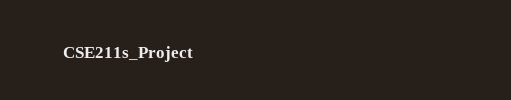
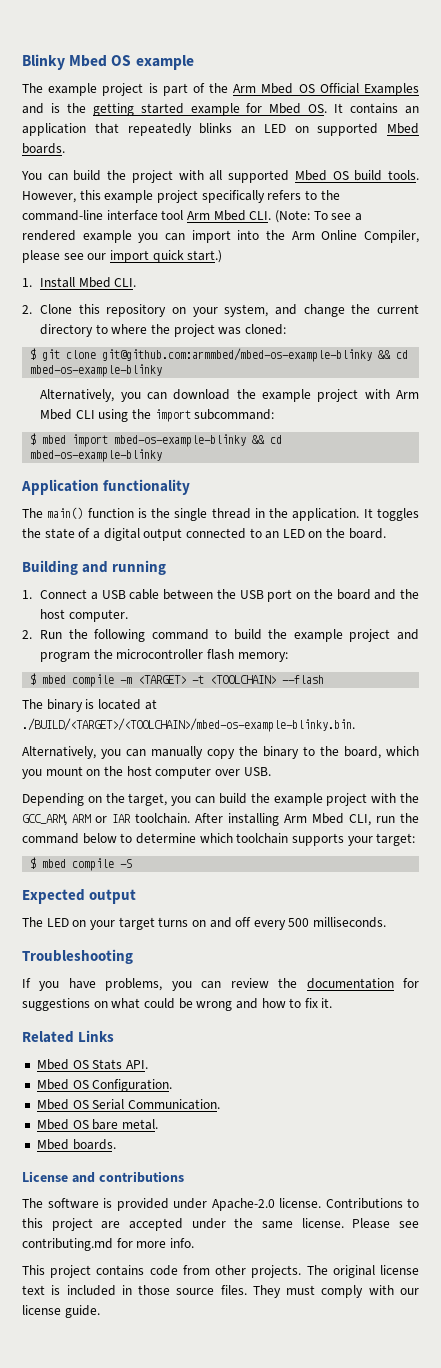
- CSE211s_Project
+ Blinky Mbed OS example
+ The example project is part of the Arm Mbed OS Official Examples and is the getting started example for Mbed OS. It contains an application that repeatedly blinks an LED on supported Mbed boards.
+ You can build the project with all supported Mbed OS build tools. However, this example project specifically refers to the command-line interface tool Arm Mbed CLI. (Note: To see a rendered example you can import into the Arm Online Compiler, please see our import quick start.)
+ 1. Install Mbed CLI.
+ 2. Clone this repository on your system, and change the current directory to where the project was cloned:
+ $ git clone git@github.com:armmbed/mbed-os-example-blinky && cd mbed-os-example-blinky
+ Alternatively, you can download the example project with Arm Mbed CLI using the import subcommand:
+ $ mbed import mbed-os-example-blinky && cd mbed-os-example-blinky
+ Application functionality
+ The main() function is the single thread in the application. It toggles the state of a digital output connected to an LED on the board.
+ Building and running
+ 1. Connect a USB cable between the USB port on the board and the host computer.
+ 2. Run the following command to build the example project and program the microcontroller flash memory:
+ $ mbed compile -m <TARGET> -t <TOOLCHAIN> --flash
+ The binary is located at ./BUILD/<TARGET>/<TOOLCHAIN>/mbed-os-example-blinky.bin.
+ Alternatively, you can manually copy the binary to the board, which you mount on the host computer over USB.
+ Depending on the target, you can build the example project with the GCC_ARM, ARM or IAR toolchain. After installing Arm Mbed CLI, run the command below to determine which toolchain supports your target:
+ $ mbed compile -S
+ Expected output
+ The LED on your target turns on and off every 500 milliseconds.
+ Troubleshooting
+ If you have problems, you can review the documentation for suggestions on what could be wrong and how to fix it.
+ Related Links
+ Mbed OS Stats API.
+ Mbed OS Configuration.
+ Mbed OS Serial Communication.
+ Mbed OS bare metal.
+ Mbed boards.
+ License and contributions
+ The software is provided under Apache-2.0 license. Contributions to this project are accepted under the same license. Please see contributing.md for more info.
+ This project contains code from other projects. The original license text is included in those source files. They must comply with our license guide.

